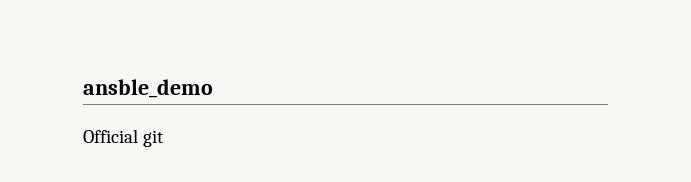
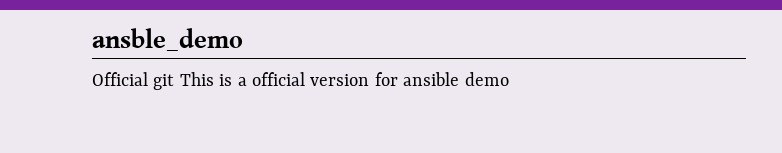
- Official git
+ Official git This is a official version for ansible demo

